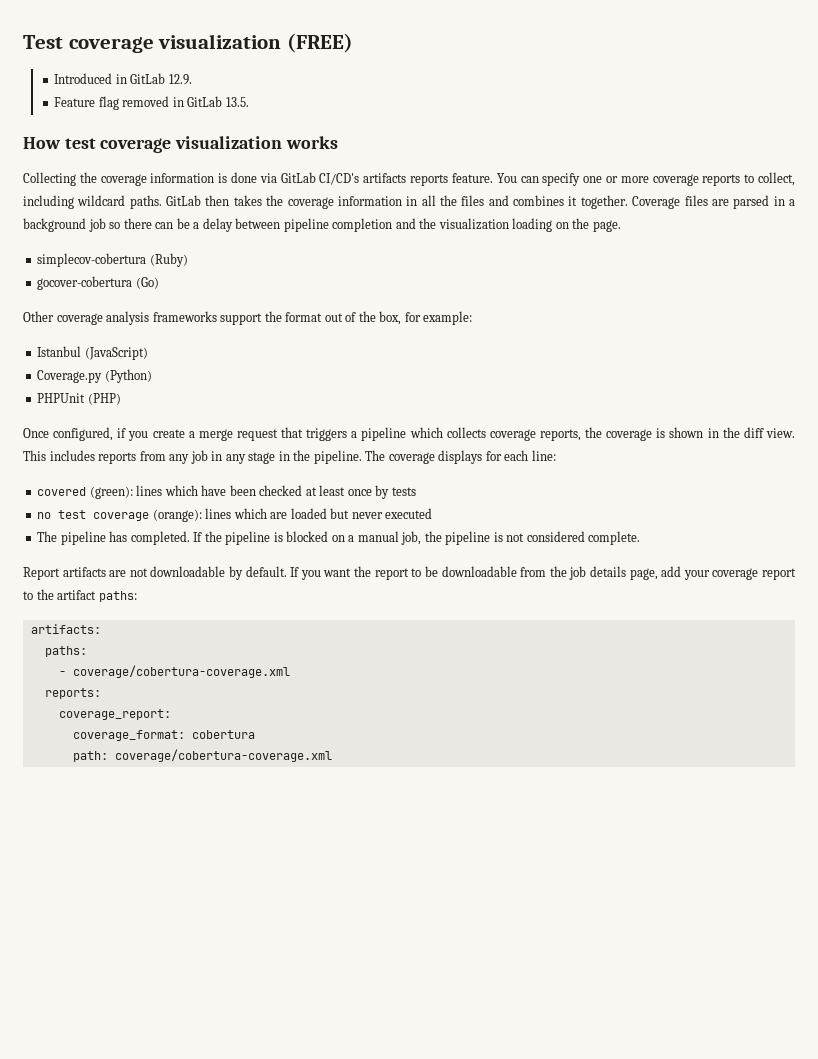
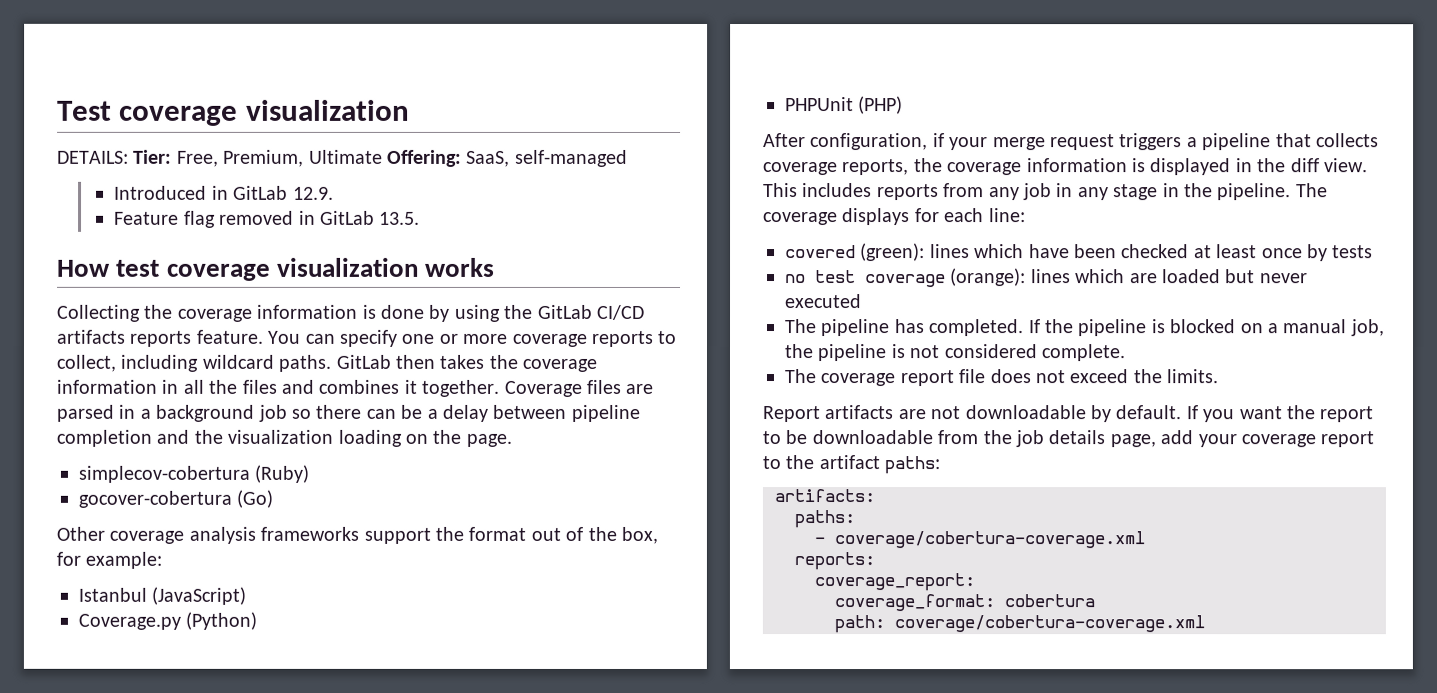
- Test coverage visualization (FREE)
+ Test coverage visualization
+ DETAILS: Tier: Free, Premium, Ultimate Offering: SaaS, self-managed
- Collecting the coverage information is done via GitLab CI/CD's artifacts reports feature.
+ Collecting the coverage information is done by using the GitLab CI/CD artifacts reports feature.
- Once configured, if you create a merge request that triggers a pipeline which collects coverage reports, the coverage is shown in the diff view.
+ After configuration, if your merge request triggers a pipeline that collects coverage reports, the coverage information is displayed in the diff view.
+ The coverage report file does not exceed the limits.

